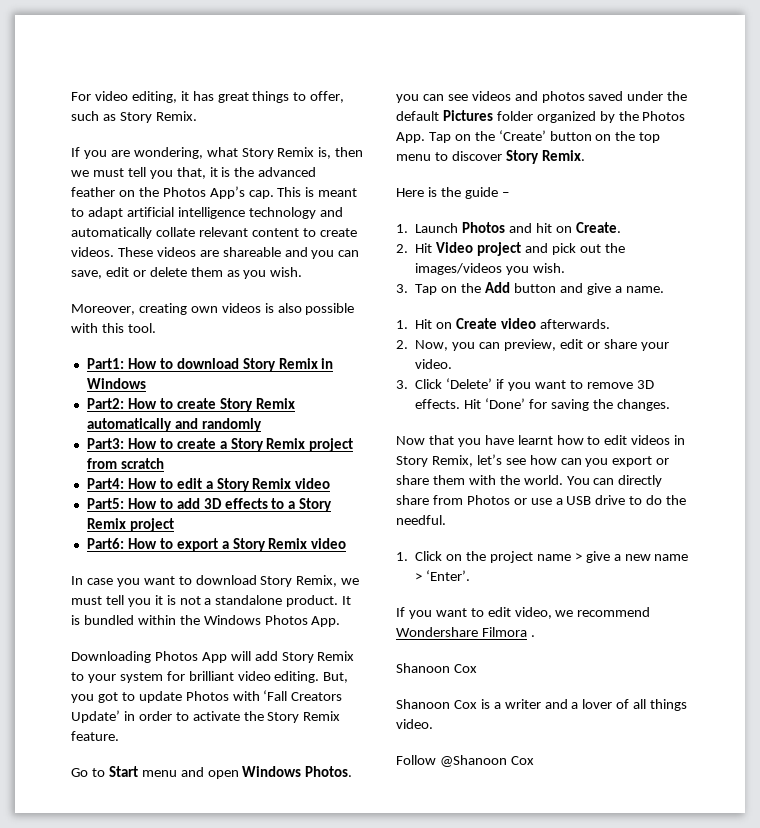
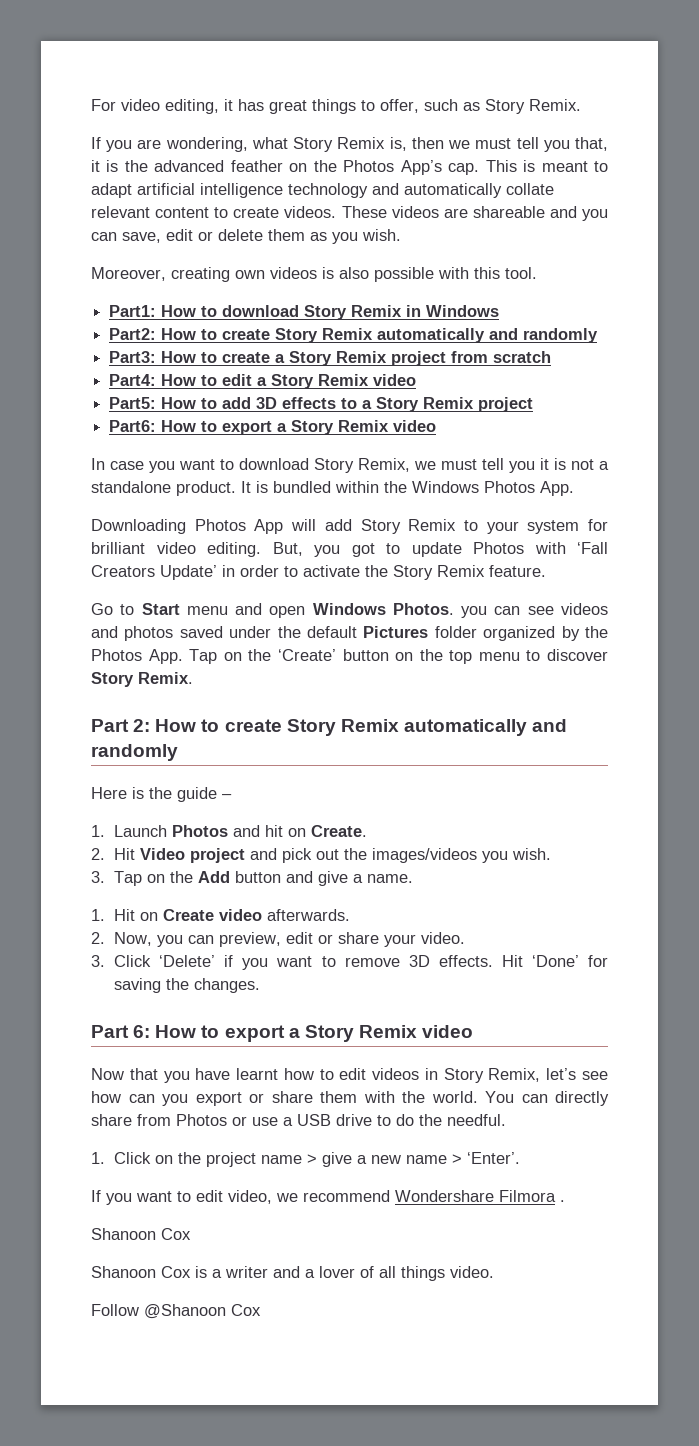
+ Part 2: How to create Story Remix automatically and randomly
+ Part 6: How to export a Story Remix video

